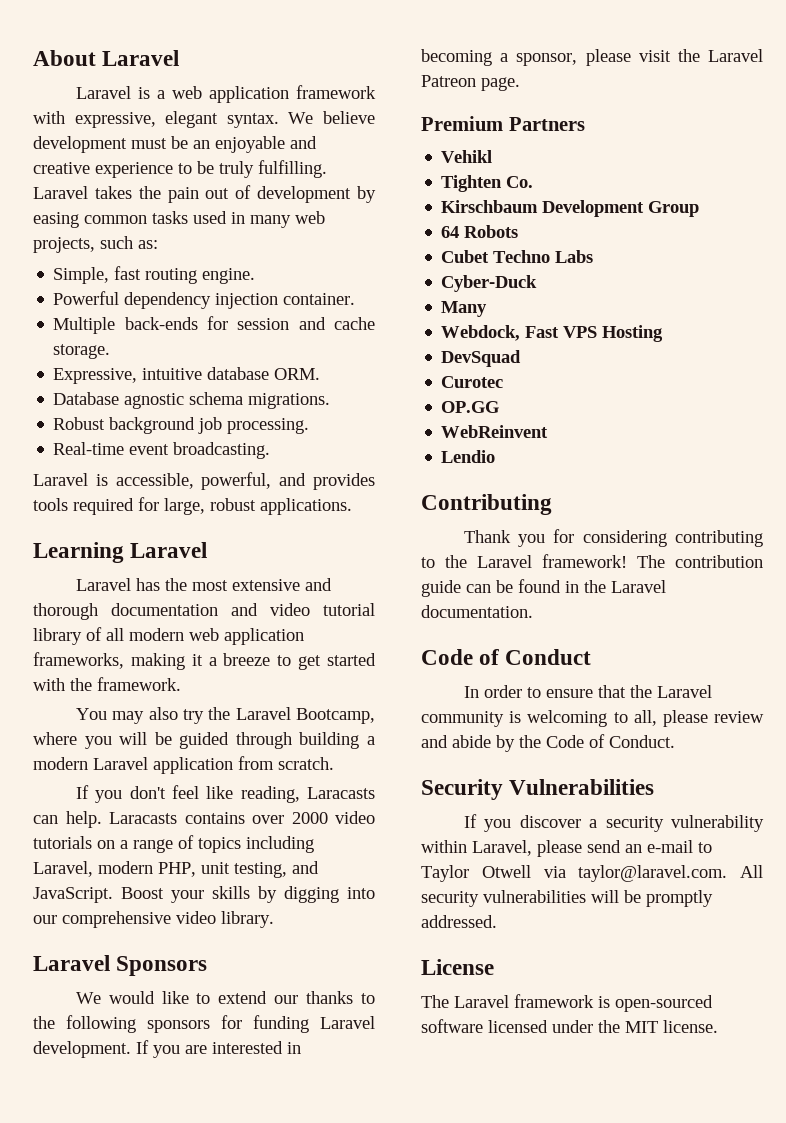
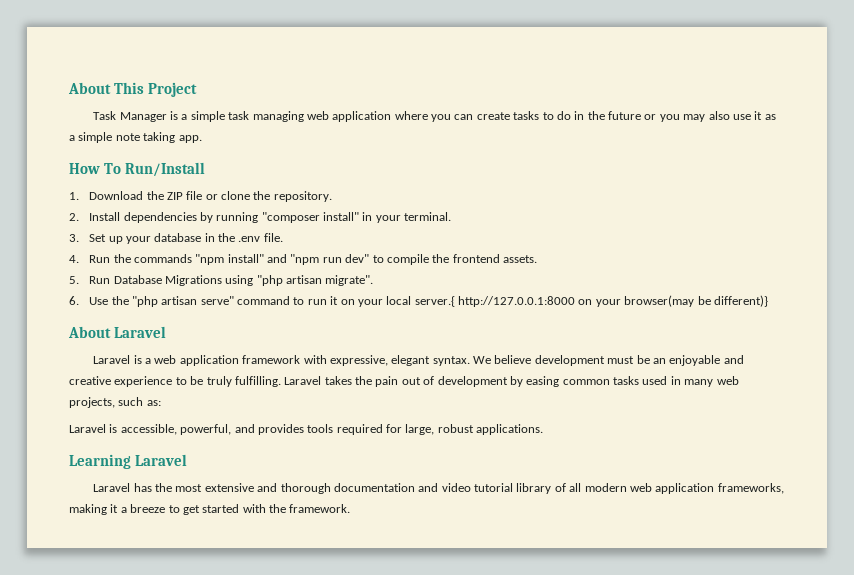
+ About This Project
+ Task Manager is a simple task managing web application where you can create tasks to do in the future or you may also use it as a simple note taking app.
+ How To Run/Install
+ 1. Download the ZIP file or clone the repository.
+ 2. Install dependencies by running "composer install" in your terminal.
+ 3. Set up your database in the .env file.
+ 4. Run the commands "npm install" and "npm run dev" to compile the frontend assets.
+ 5. Run Database Migrations using "php artisan migrate".
+ 6. Use the "php artisan serve" command to run it on your local server.{ http://127.0.0.1:8000 on your browser(may be different)}
- Simple, fast routing engine.
- Powerful dependency injection container.
- Multiple back-ends for session and cache storage.
- Expressive, intuitive database ORM.
- Database agnostic schema migrations.
- Robust background job processing.
- Real-time event broadcasting.
- You may also try the Laravel Bootcamp, where you will be guided through building a modern Laravel application from scratch.
- If you don't feel like reading, Laracasts can help. Laracasts contains over 2000 video tutorials on a range of topics including Laravel, modern PHP, unit testing, and JavaScript. Boost your skills by digging into our comprehensive video library.
- Laravel Sponsors
- We would like to extend our thanks to the following sponsors for funding Laravel development. If you are interested in becoming a sponsor, please visit the Laravel Patreon page.
- Premium Partners
- Vehikl
- Tighten Co.
- Kirschbaum Development Group
- 64 Robots
- Cubet Techno Labs
- Cyber-Duck
- Many
- Webdock, Fast VPS Hosting
- DevSquad
- Curotec
- OP.GG
- WebReinvent
- Lendio
- Contributing
- Thank you for considering contributing to the Laravel framework! The contribution guide can be found in the Laravel documentation.
- Code of Conduct
- In order to ensure that the Laravel community is welcoming to all, please review and abide by the Code of Conduct.
- Security Vulnerabilities
- If you discover a security vulnerability within Laravel, please send an e-mail to Taylor Otwell via taylor@laravel.com. All security vulnerabilities will be promptly addressed.
- License
- The Laravel framework is open-sourced software licensed under the MIT license.

